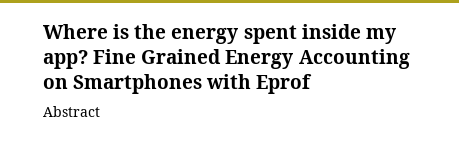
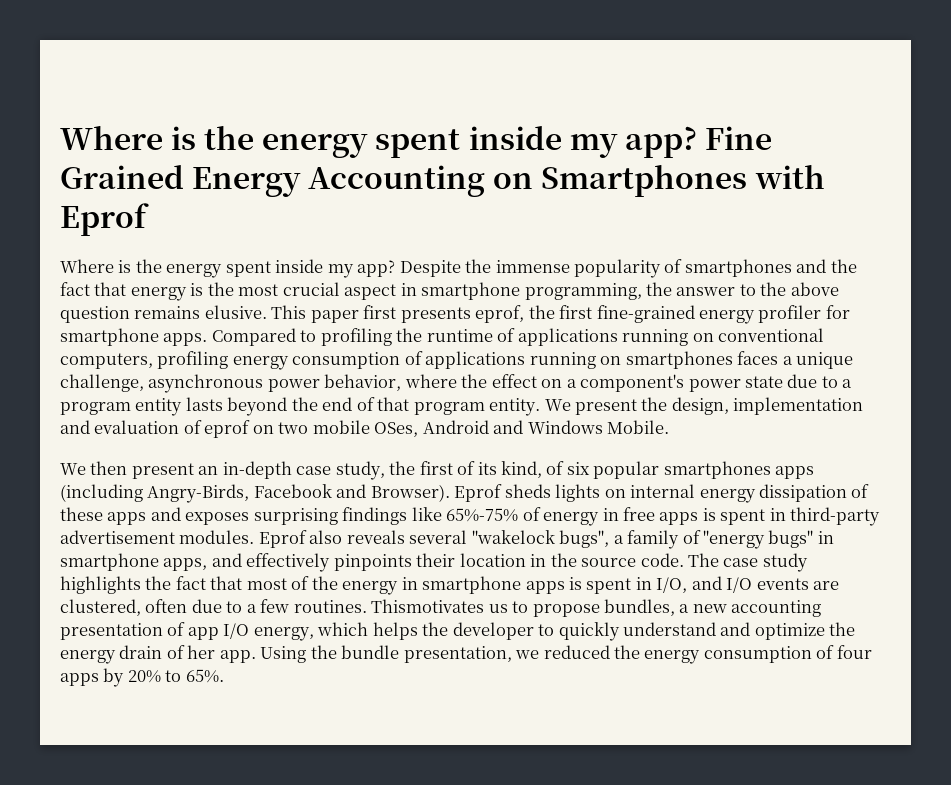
- Abstract
+ Where is the energy spent inside my app? Despite the immense popularity of smartphones and the fact that energy is the most crucial aspect in smartphone programming, the answer to the above question remains elusive. This paper first presents eprof, the first fine-grained energy profiler for smartphone apps. Compared to profiling the runtime of applications running on conventional computers, profiling energy consumption of applications running on smartphones faces a unique challenge, asynchronous power behavior, where the effect on a component's power state due to a program entity lasts beyond the end of that program entity. We present the design, implementation and evaluation of eprof on two mobile OSes, Android and Windows Mobile.
+ We then present an in-depth case study, the first of its kind, of six popular smartphones apps (including Angry-Birds, Facebook and Browser). Eprof sheds lights on internal energy dissipation of these apps and exposes surprising findings like 65%-75% of energy in free apps is spent in third-party advertisement modules. Eprof also reveals several "wakelock bugs", a family of "energy bugs" in smartphone apps, and effectively pinpoints their location in the source code. The case study highlights the fact that most of the energy in smartphone apps is spent in I/O, and I/O events are clustered, often due to a few routines. Thismotivates us to propose bundles, a new accounting presentation of app I/O energy, which helps the developer to quickly understand and optimize the energy drain of her app. Using the bundle presentation, we reduced the energy consumption of four apps by 20% to 65%.

